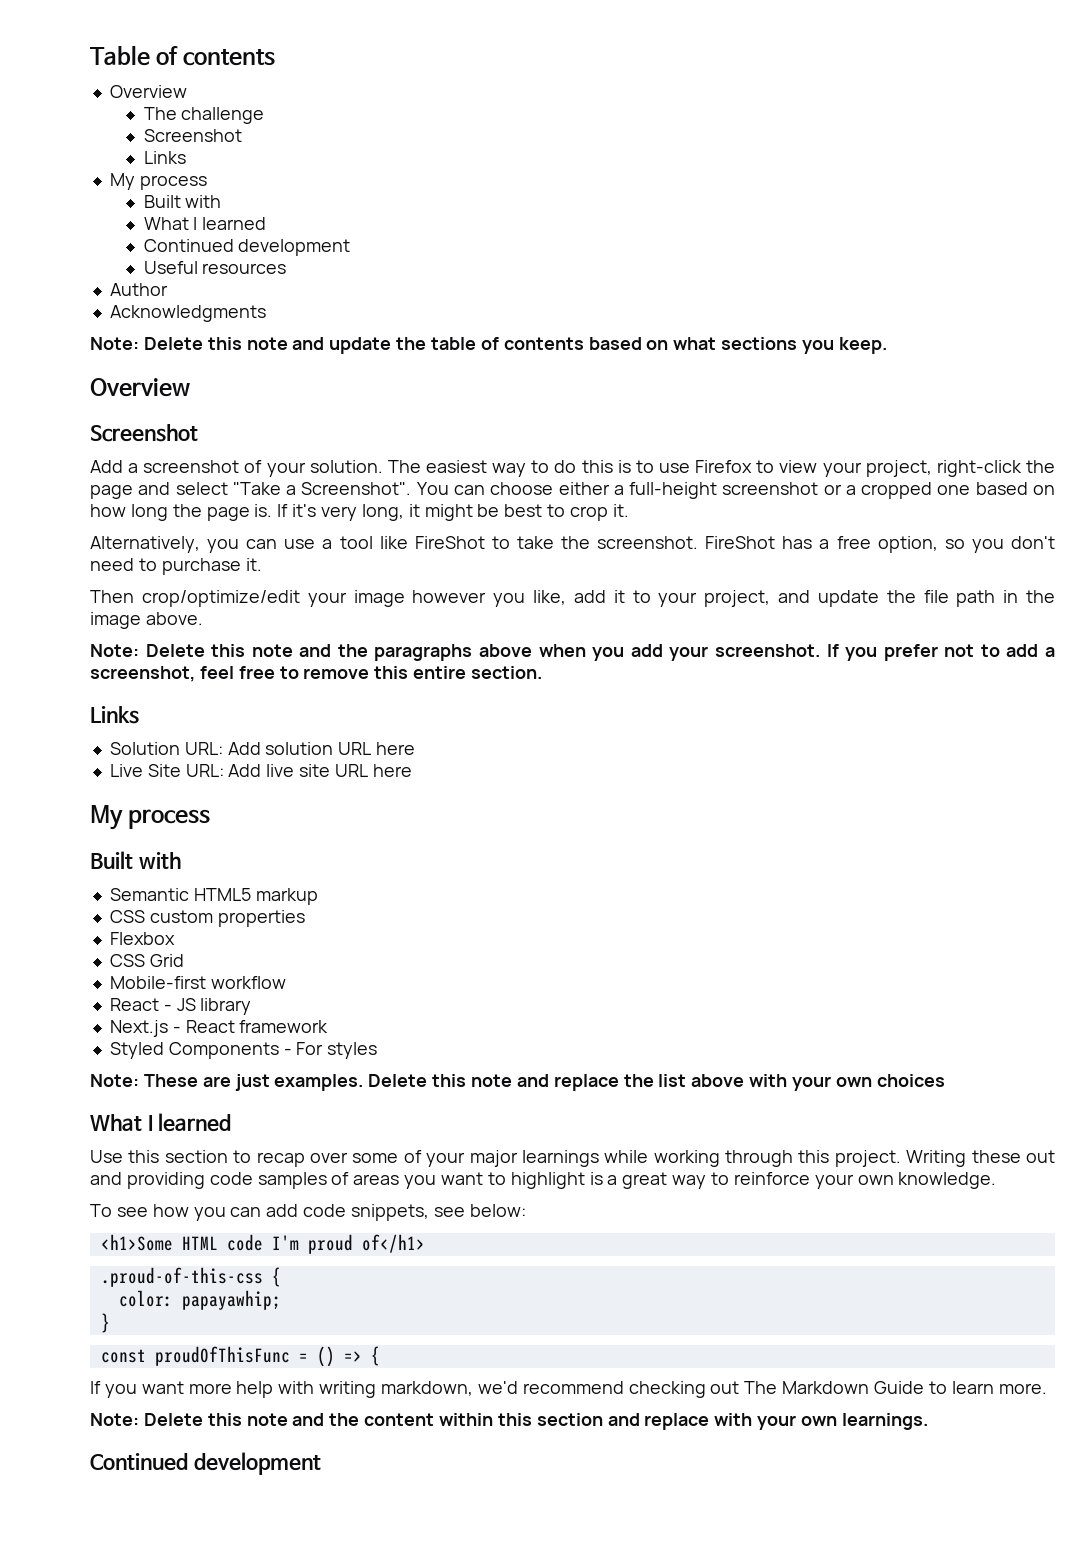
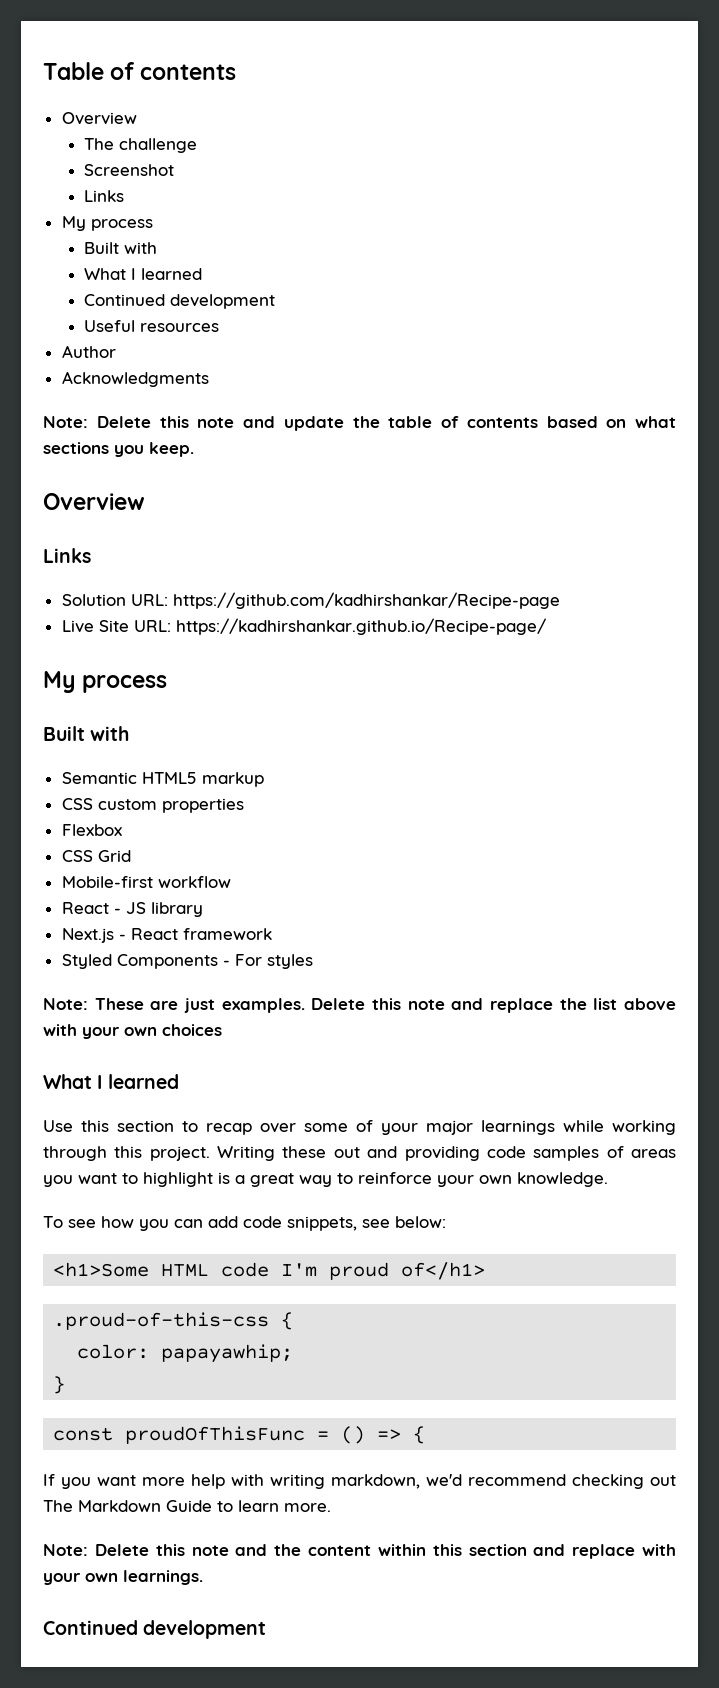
  Note: Delete this note and update the table of contents based on what sections you keep.
  Overview
- Screenshot
- Add a screenshot of your solution. The easiest way to do this is to use Firefox to view your project, right-click the page and select "Take a Screenshot". You can choose either a full-height screenshot or a cropped one based on how long the page is. If it's very long, it might be best to crop it.
- Alternatively, you can use a tool like FireShot to take the screenshot. FireShot has a free option, so you don't need to purchase it.
- Then crop/optimize/edit your image however you like, add it to your project, and update the file path in the image above.
- Note: Delete this note and the paragraphs above when you add your screenshot. If you prefer not to add a screenshot, feel free to remove this entire section.
- Solution URL: Add solution URL here
+ Solution URL: https://github.com/kadhirshankar/Recipe-page
- Live Site URL: Add live site URL here
+ Live Site URL: https://kadhirshankar.github.io/Recipe-page/

